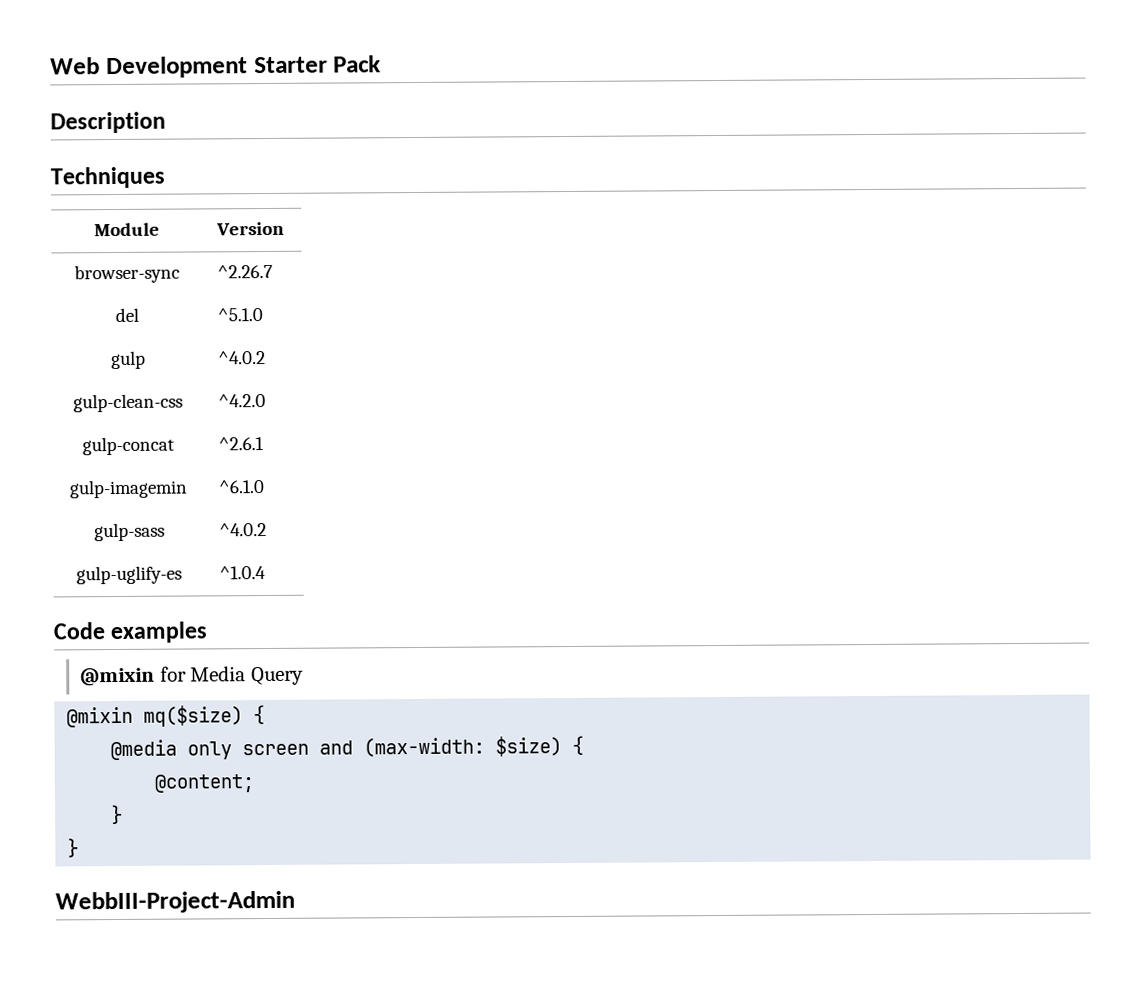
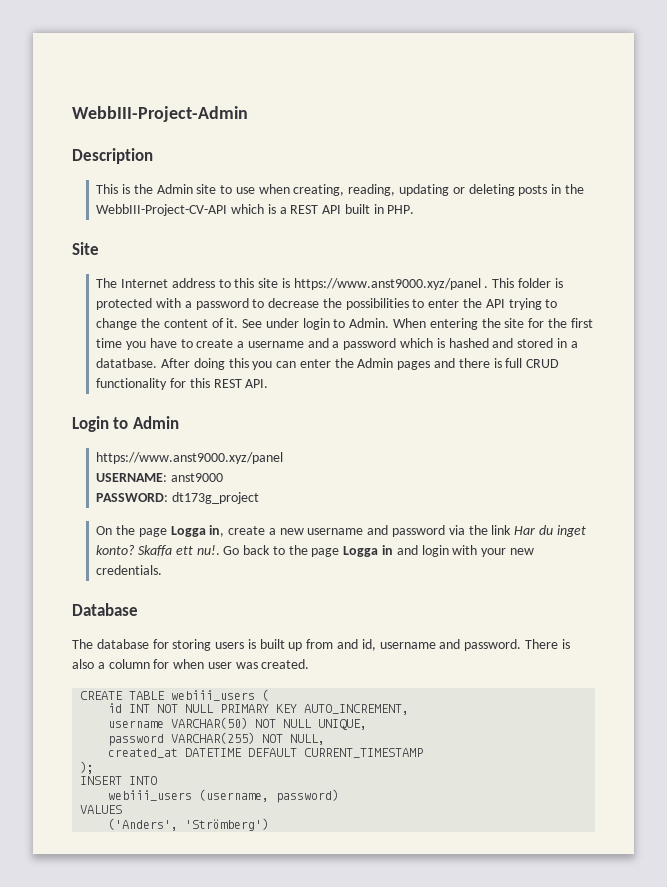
- Web Development Starter Pack
+ WebbIII-Project-Admin
  Description
- Techniques
- Module | Version
- browser-sync | ^2.26.7
- del | ^5.1.0
- gulp | ^4.0.2
- gulp-clean-css | ^4.2.0
- gulp-concat | ^2.6.1
- gulp-imagemin | ^6.1.0
- gulp-sass | ^4.0.2
- gulp-uglify-es | ^1.0.4
- Code examples
- @mixin for Media Query
- @mixin mq($size) {
- @media only screen and (max-width: $size) {
- @content;
- }
- }
- WebbIII-Project-Admin
+ This is the Admin site to use when creating, reading, updating or deleting posts in the WebbIII-Project-CV-API which is a REST API built in PHP.
+ Site
+ The Internet address to this site is https://www.anst9000.xyz/panel . This folder is protected with a password to decrease the possibilities to enter the API trying to change the content of it. See under login to Admin. When entering the site for the first time you have to create a username and a password which is hashed and stored in a datatbase. After doing this you can enter the Admin pages and there is full CRUD functionality for this REST API.
+ Login to Admin
+ https://www.anst9000.xyz/panel
+ USERNAME: anst9000
+ PASSWORD: dt173g_project
+ On the page Logga in, create a new username and password via the link Har du inget konto? Skaffa ett nu!. Go back to the page Logga in and login with your new credentials.
+ Database
+ The database for storing users is built up from and id, username and password. There is also a column for when user was created.
+ CREATE TABLE webiii_users (
+ id INT NOT NULL PRIMARY KEY AUTO_INCREMENT,
+ username VARCHAR(50) NOT NULL UNIQUE,
+ password VARCHAR(255) NOT NULL,
+ created_at DATETIME DEFAULT CURRENT_TIMESTAMP
+ );
+ INSERT INTO
+ webiii_users (username, password)
+ VALUES
+ ('Anders', 'Strömberg')

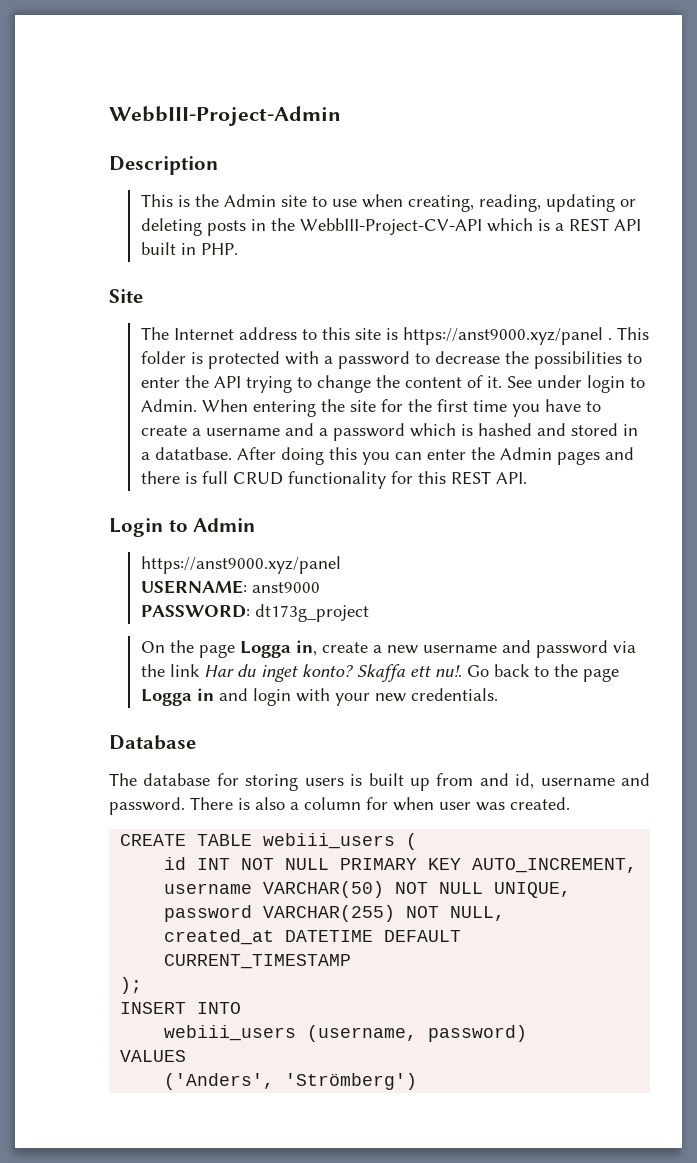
- The Internet address to this site is https://www.anst9000.xyz/panel .
+ The Internet address to this site is https://anst9000.xyz/panel .
  Login to Admin
- https://www.anst9000.xyz/panel
+ https://anst9000.xyz/panel

